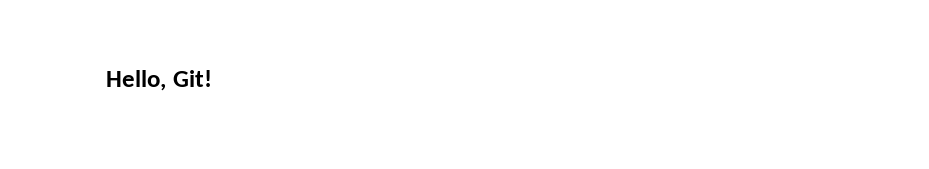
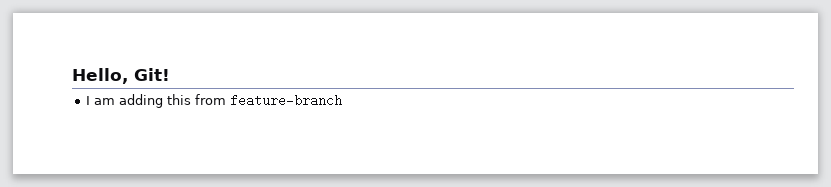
+ I am adding this from feature-branch

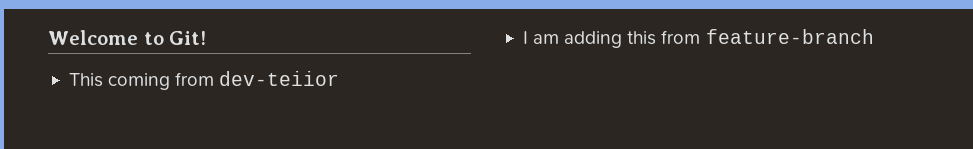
- Hello, Git!
+ Welcome to Git!
+ This coming from dev-teiior

